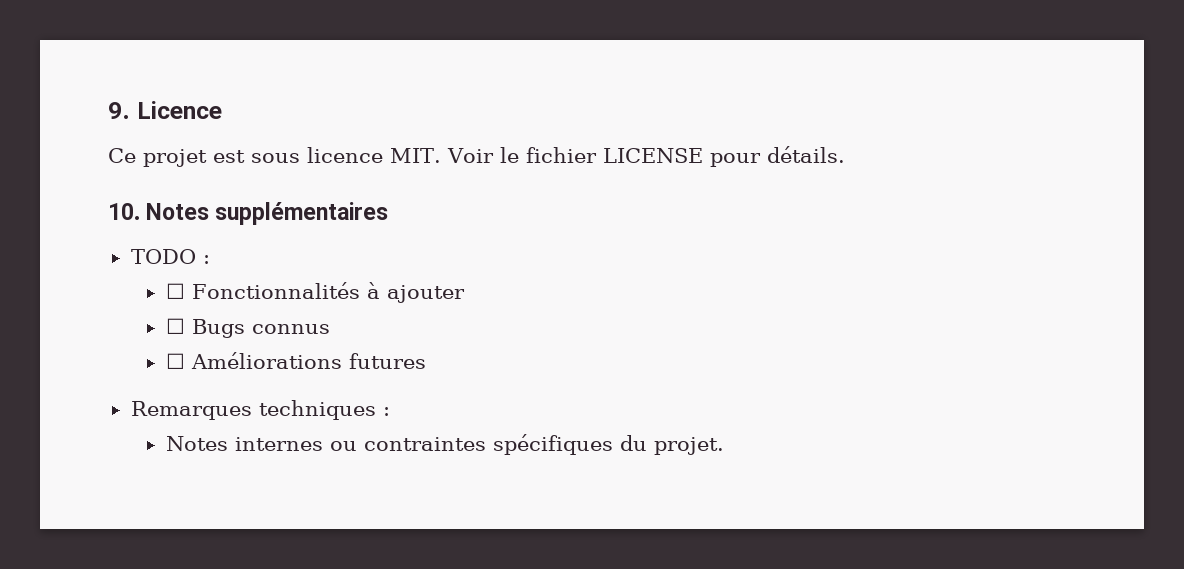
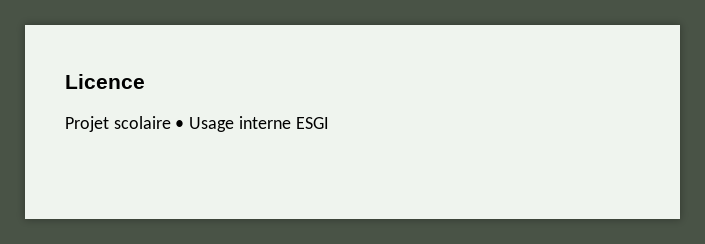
- 9. Licence
+ Licence
- Ce projet est sous licence MIT. Voir le fichier LICENSE pour détails.
- 10. Notes supplémentaires
- TODO :
- ☐ Fonctionnalités à ajouter
- ☐ Bugs connus
- ☐ Améliorations futures
- Remarques techniques :
- Notes internes ou contraintes spécifiques du projet.
+ Projet scolaire • Usage interne ESGI

